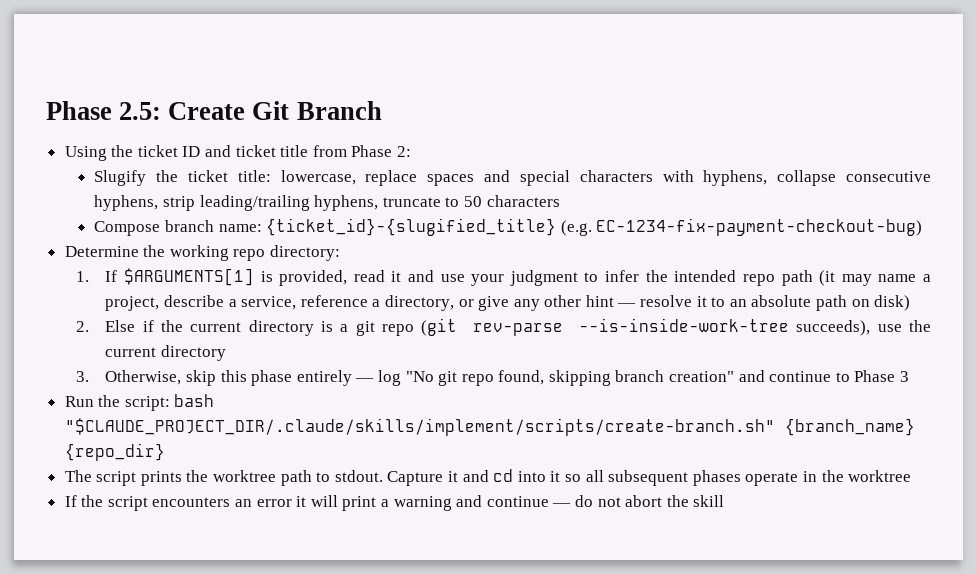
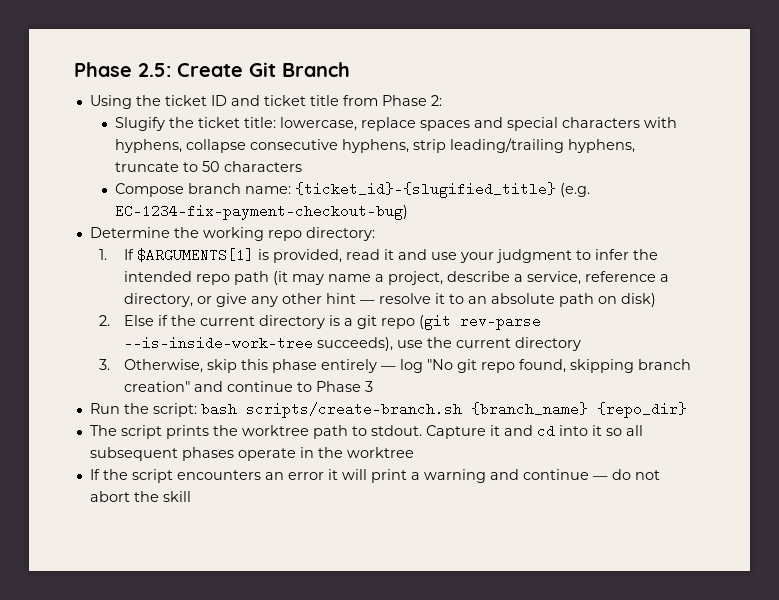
- Run the script: bash "$CLAUDE_PROJECT_DIR/.claude/skills/implement/scripts/create-branch.sh" {branch_name} {repo_dir}
+ Run the script: bash scripts/create-branch.sh {branch_name} {repo_dir}

